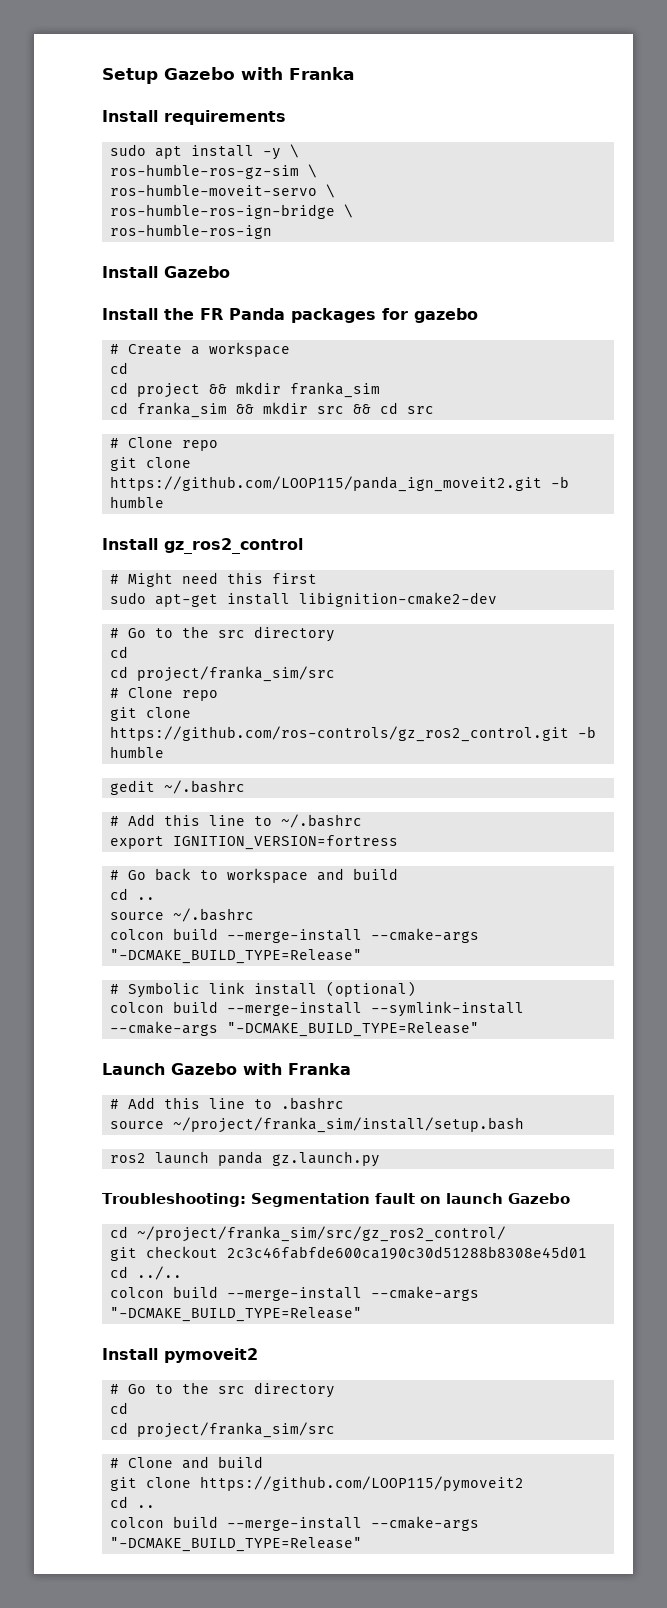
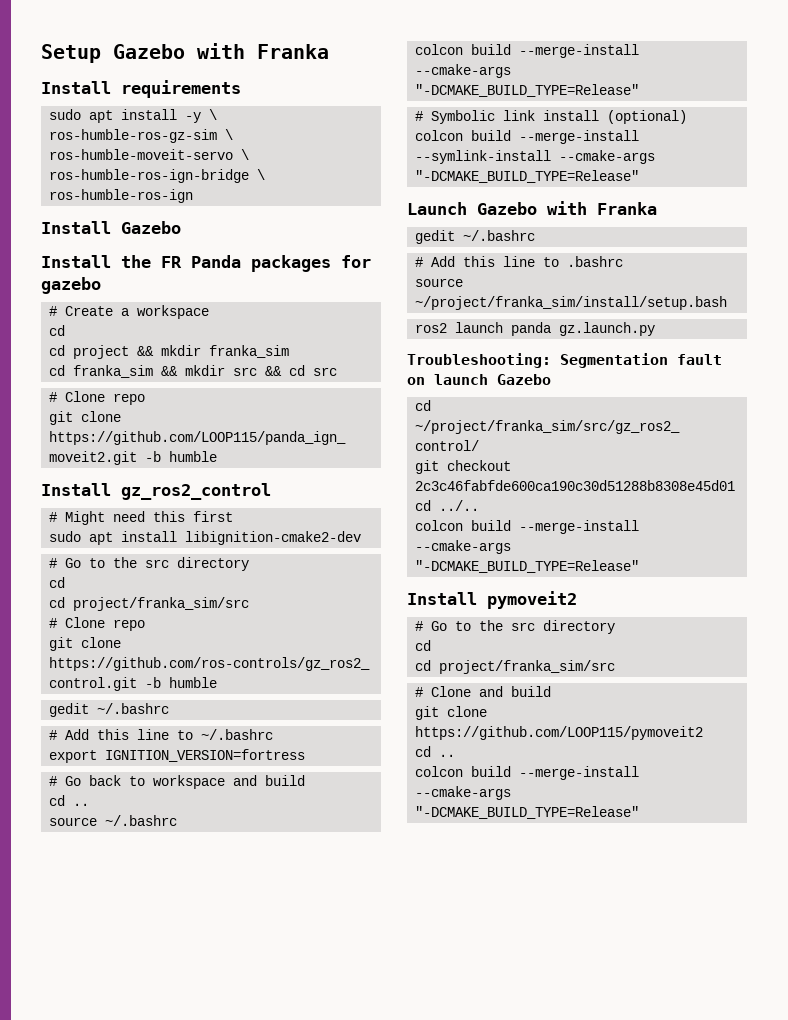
- sudo apt-get install libignition-cmake2-dev
+ sudo apt install libignition-cmake2-dev
  Launch Gazebo with Franka
+ gedit ~/.bashrc

